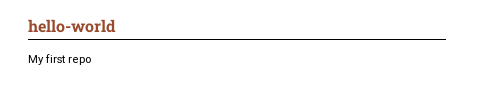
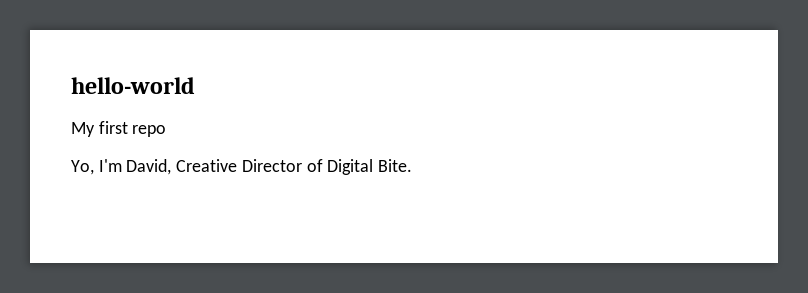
+ Yo, I'm David, Creative Director of Digital Bite.

